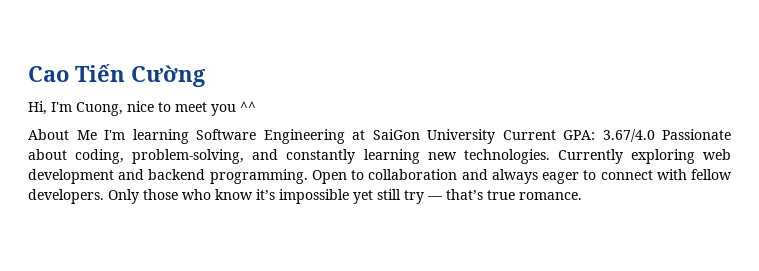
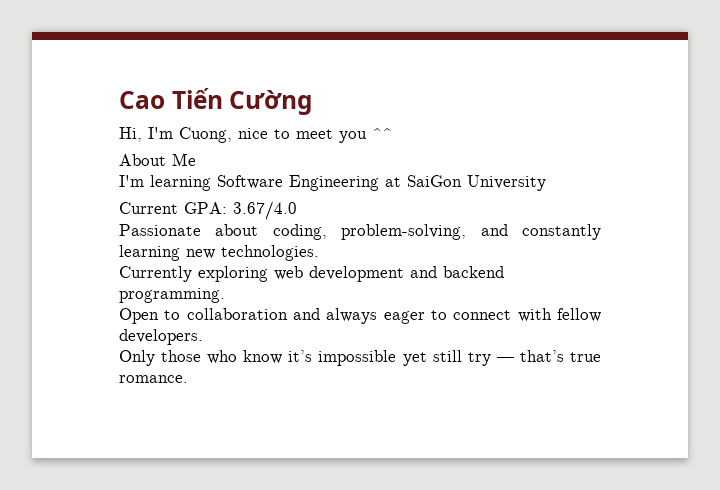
- About Me I'm learning Software Engineering at SaiGon University Current GPA: 3.67/4.0 Passionate about coding, problem-solving, and constantly learning new technologies. Currently exploring web development and backend programming. Open to collaboration and always eager to connect with fellow developers. Only those who know it’s impossible yet still try — that’s true romance.
+ About Me
+ I'm learning Software Engineering at SaiGon University
+ Current GPA: 3.67/4.0
+ Passionate about coding, problem-solving, and constantly learning new technologies.
+ Currently exploring web development and backend programming.
+ Open to collaboration and always eager to connect with fellow developers.
+ Only those who know it’s impossible yet still try — that’s true romance.

